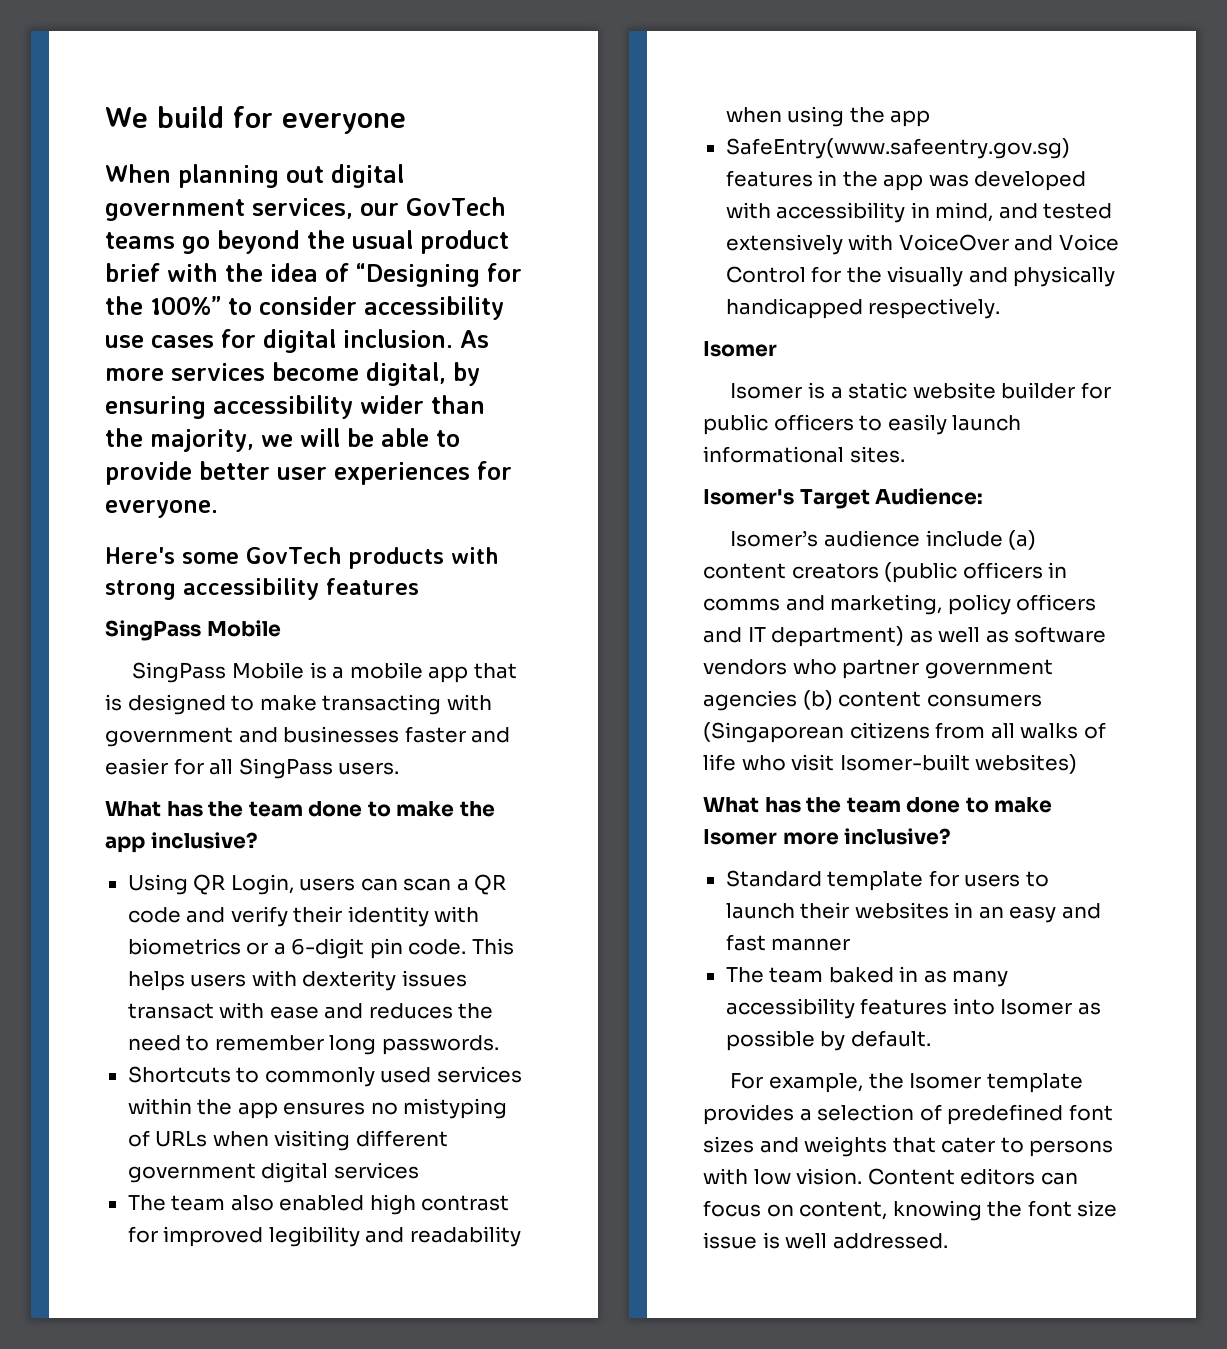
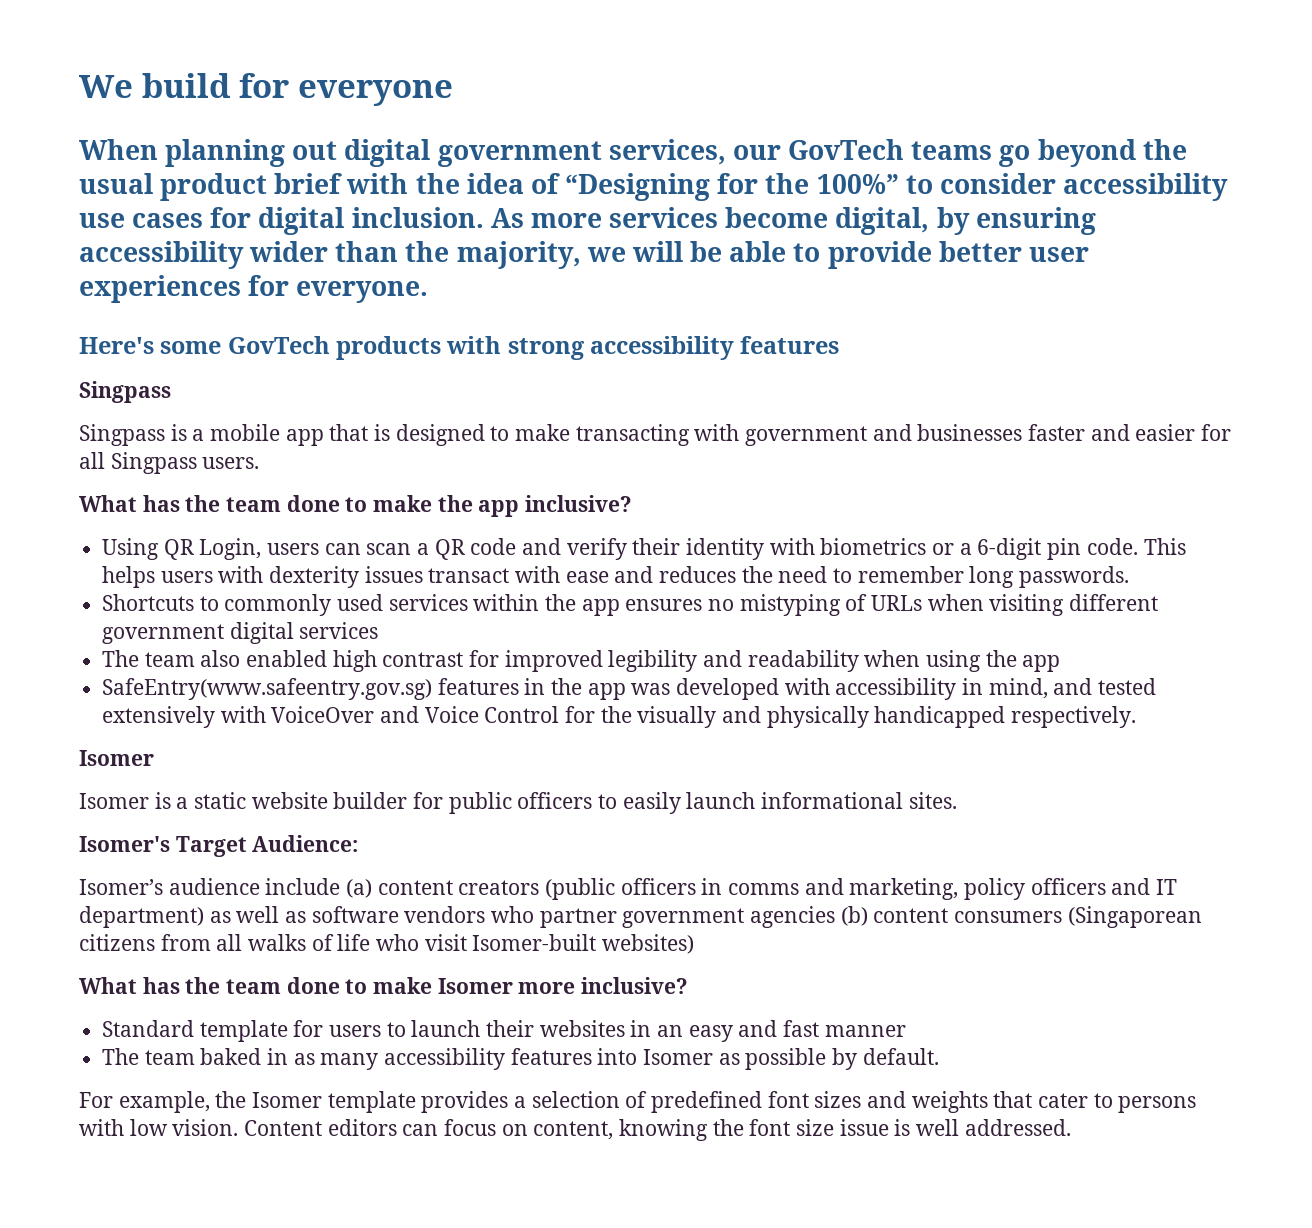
  Here's some GovTech products with strong accessibility features
- SingPass Mobile
- SingPass Mobile is a mobile app that is designed to make transacting with government and businesses faster and easier for all SingPass users.
+ Singpass
+ Singpass is a mobile app that is designed to make transacting with government and businesses faster and easier for all Singpass users.

